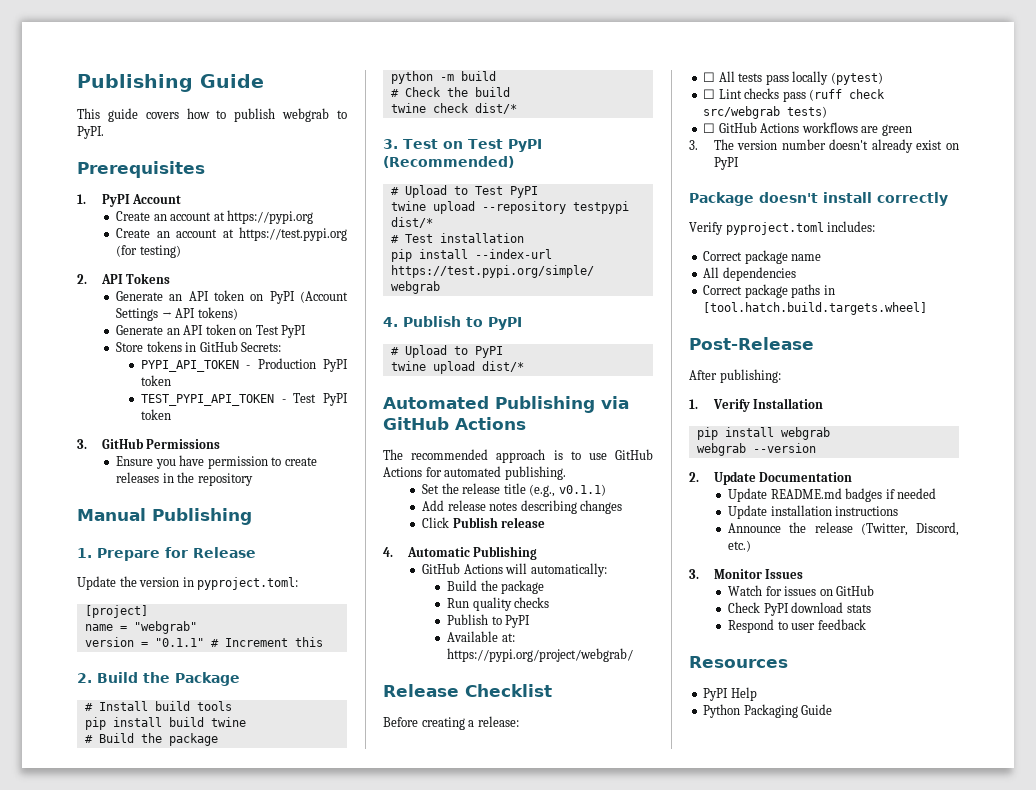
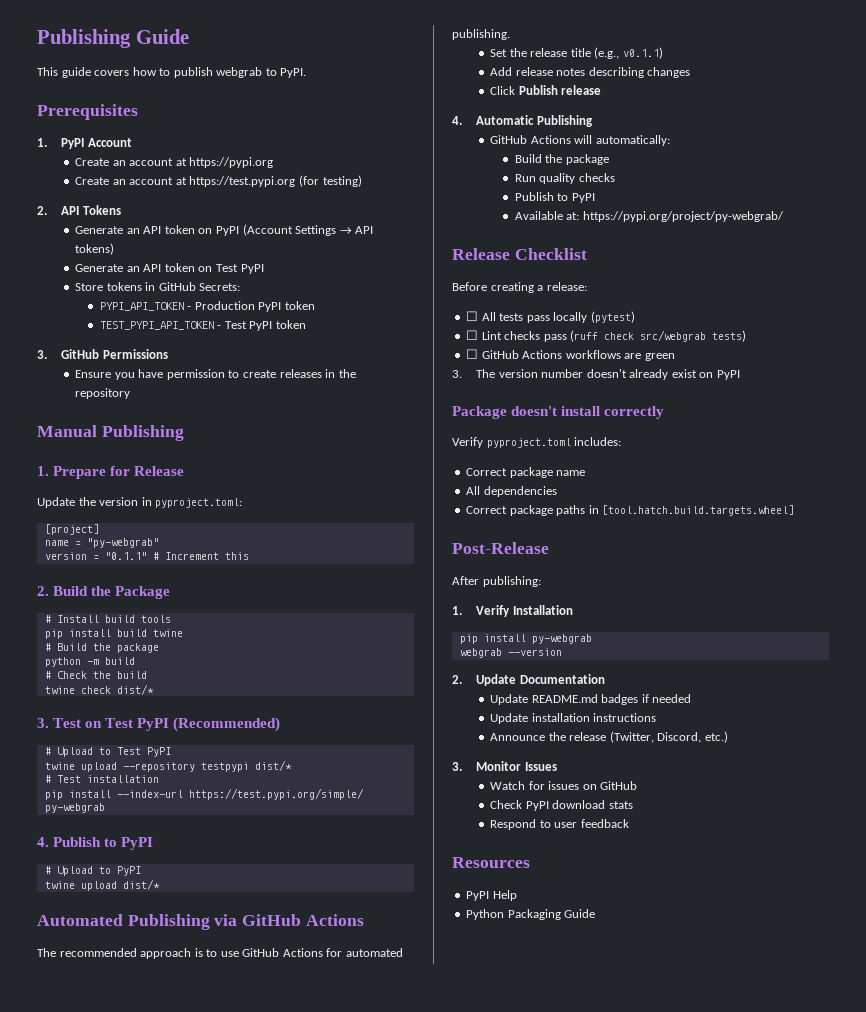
- name = "webgrab"
+ name = "py-webgrab"
- pip install --index-url https://test.pypi.org/simple/ webgrab
+ pip install --index-url https://test.pypi.org/simple/ py-webgrab
- Available at: https://pypi.org/project/webgrab/
+ Available at: https://pypi.org/project/py-webgrab/
- pip install webgrab
+ pip install py-webgrab

